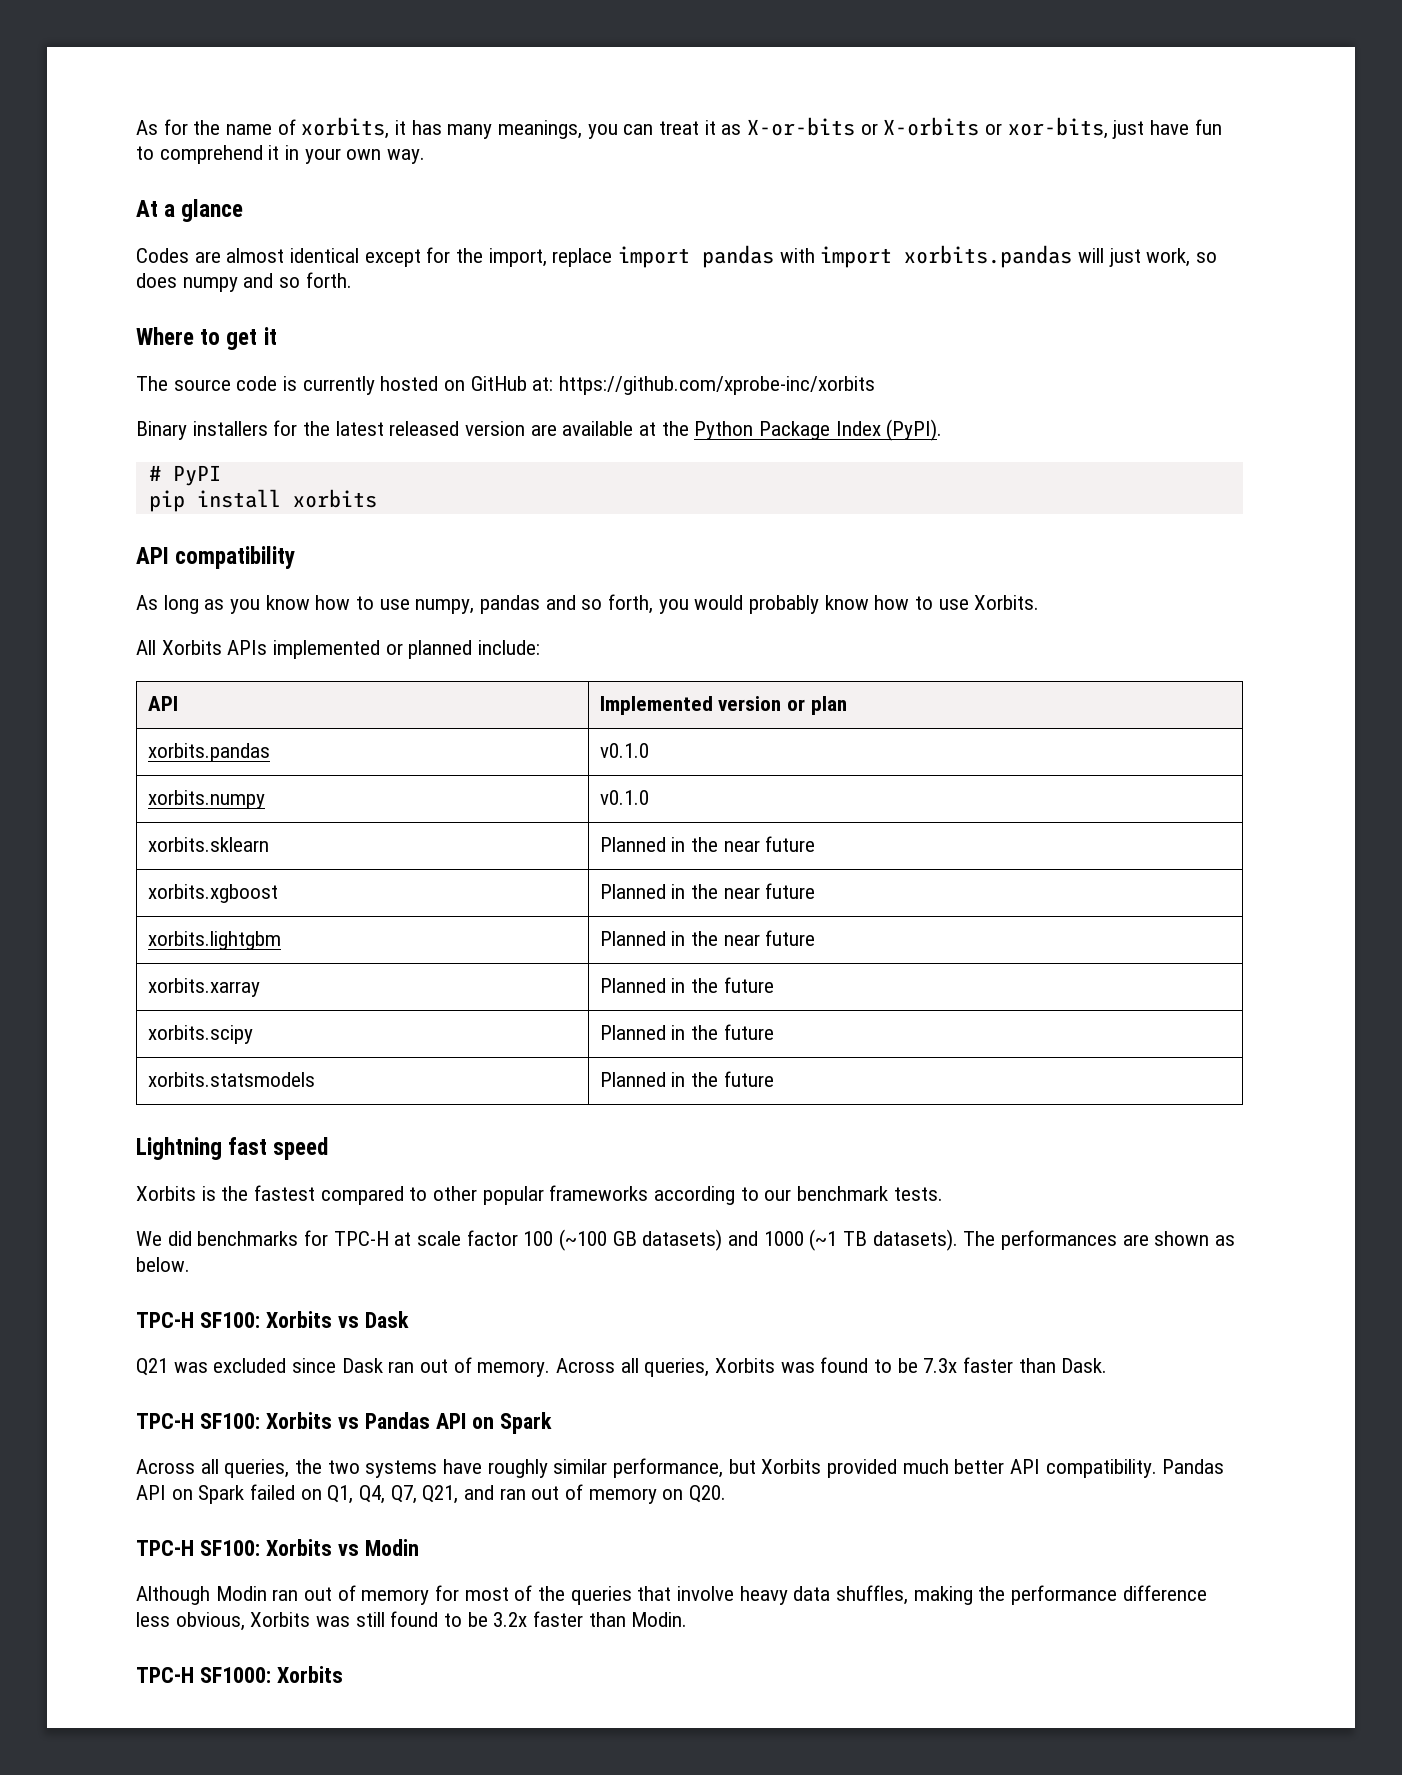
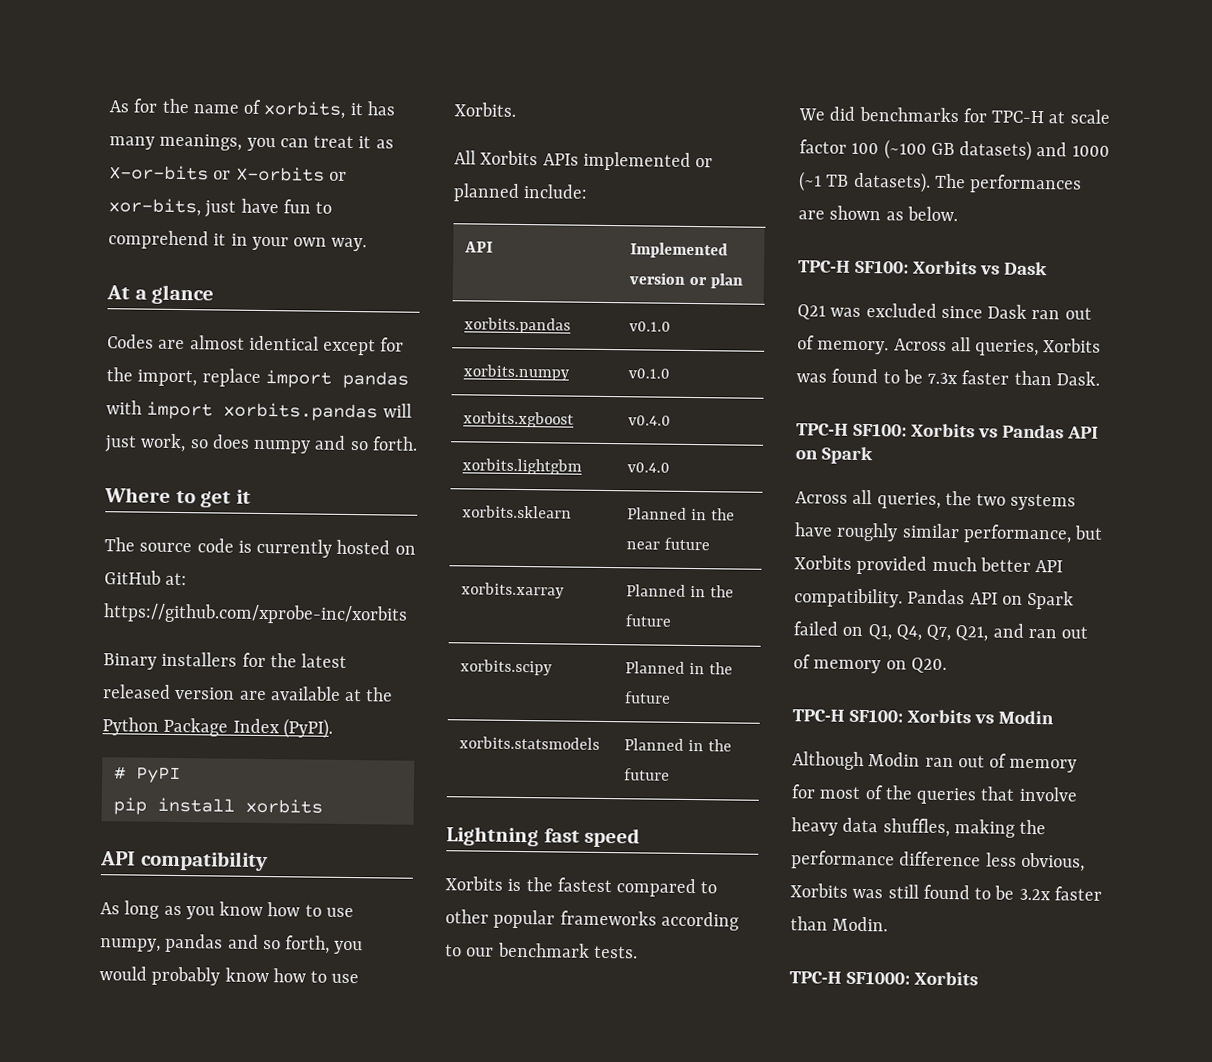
- xorbits.sklearn | Planned in the near future
- xorbits.xgboost | Planned in the near future
+ xorbits.xgboost | v0.4.0
- xorbits.lightgbm | Planned in the near future
+ xorbits.lightgbm | v0.4.0
+ xorbits.sklearn | Planned in the near future

